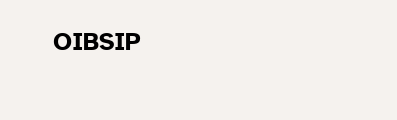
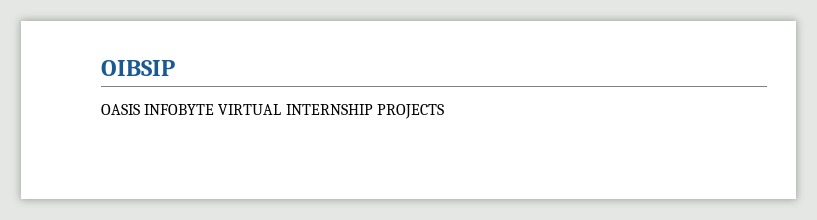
+ OASIS INFOBYTE VIRTUAL INTERNSHIP PROJECTS

